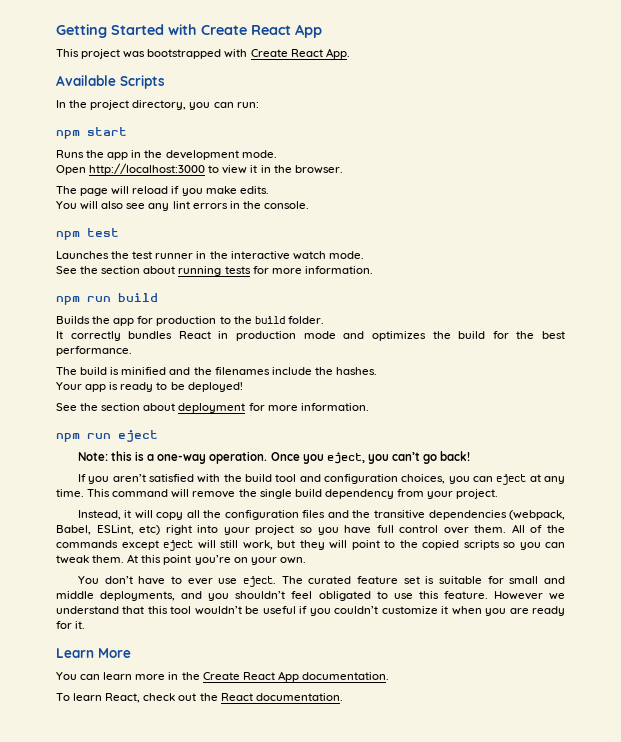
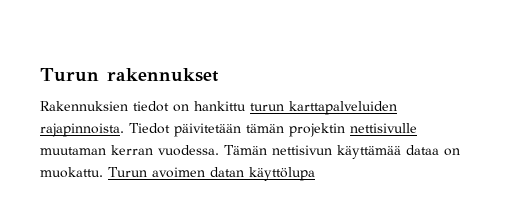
- Getting Started with Create React App
- This project was bootstrapped with Create React App.
- Available Scripts
- In the project directory, you can run:
- npm start
- Runs the app in the development mode.
- Open http://localhost:3000 to view it in the browser.
- The page will reload if you make edits.
- You will also see any lint errors in the console.
- npm test
- Launches the test runner in the interactive watch mode.
- See the section about running tests for more information.
- npm run build
- Builds the app for production to the build folder.
- It correctly bundles React in production mode and optimizes the build for the best performance.
- The build is minified and the filenames include the hashes.
- Your app is ready to be deployed!
- See the section about deployment for more information.
- npm run eject
- Note: this is a one-way operation. Once you eject, you can’t go back!
- If you aren’t satisfied with the build tool and configuration choices, you can eject at any time. This command will remove the single build dependency from your project.
- Instead, it will copy all the configuration files and the transitive dependencies (webpack, Babel, ESLint, etc) right into your project so you have full control over them. All of the commands except eject will still work, but they will point to the copied scripts so you can tweak them. At this point you’re on your own.
- You don’t have to ever use eject. The curated feature set is suitable for small and middle deployments, and you shouldn’t feel obligated to use this feature. However we understand that this tool wouldn’t be useful if you couldn’t customize it when you are ready for it.
- Learn More
- You can learn more in the Create React App documentation.
- To learn React, check out the React documentation.
+ Turun rakennukset
+ Rakennuksien tiedot on hankittu turun karttapalveluiden rajapinnoista. Tiedot päivitetään tämän projektin nettisivulle muutaman kerran vuodessa. Tämän nettisivun käyttämää dataa on muokattu. Turun avoimen datan käyttölupa

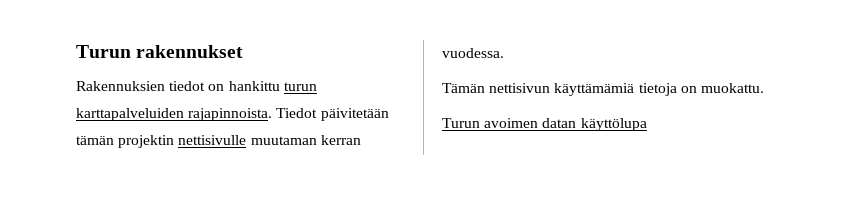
- Tiedot päivitetään tämän projektin nettisivulle muutaman kerran vuodessa. Tämän nettisivun käyttämää dataa on muokattu. Turun avoimen datan käyttölupa
+ Tiedot päivitetään tämän projektin nettisivulle muutaman kerran vuodessa.
+ Tämän nettisivun käyttämämiä tietoja on muokattu.
+ Turun avoimen datan käyttölupa

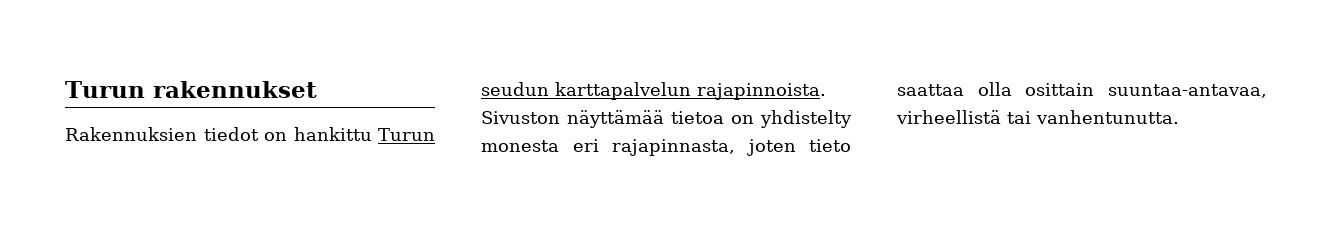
- Rakennuksien tiedot on hankittu turun karttapalveluiden rajapinnoista. Tiedot päivitetään tämän projektin nettisivulle muutaman kerran vuodessa.
- Tämän nettisivun käyttämämiä tietoja on muokattu.
- Turun avoimen datan käyttölupa
+ Rakennuksien tiedot on hankittu Turun seudun karttapalvelun rajapinnoista. Sivuston näyttämää tietoa on yhdistelty monesta eri rajapinnasta, joten tieto saattaa olla osittain suuntaa-antavaa, virheellistä tai vanhentunutta.

